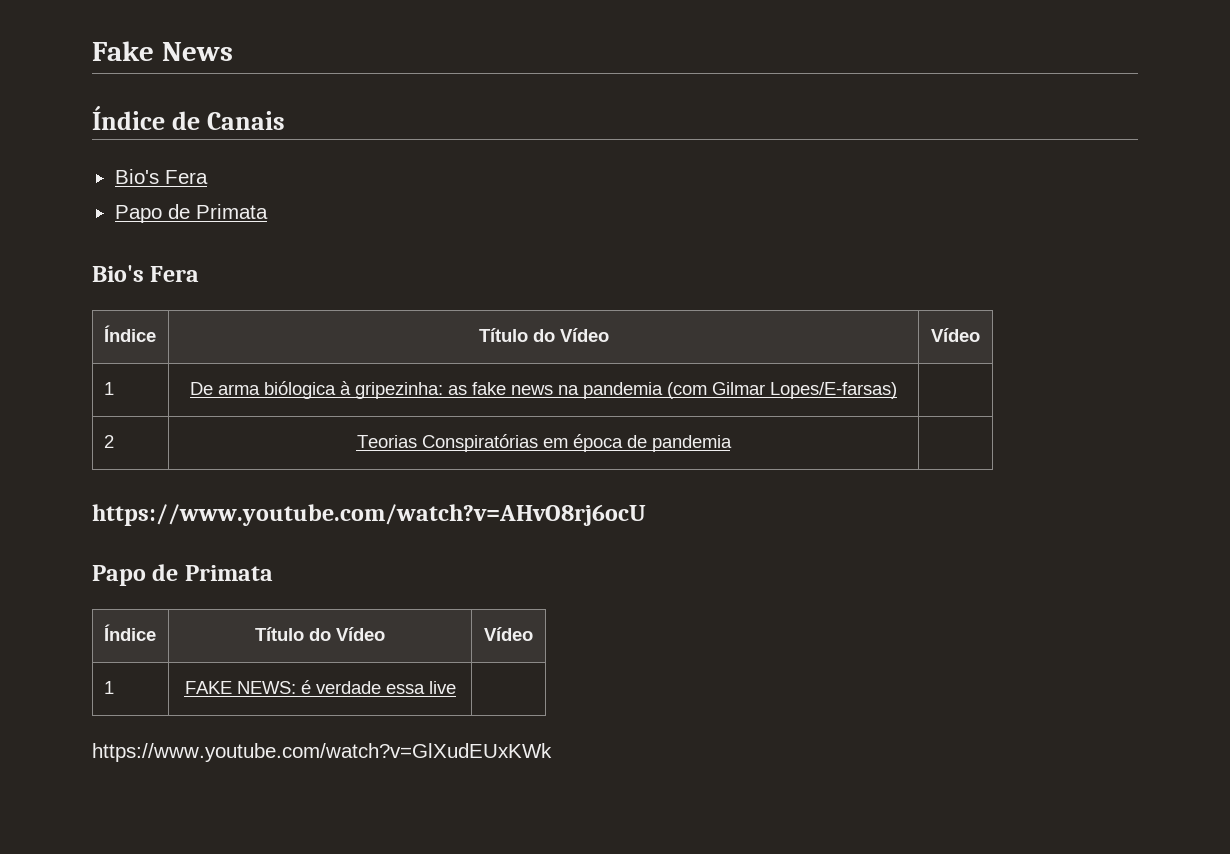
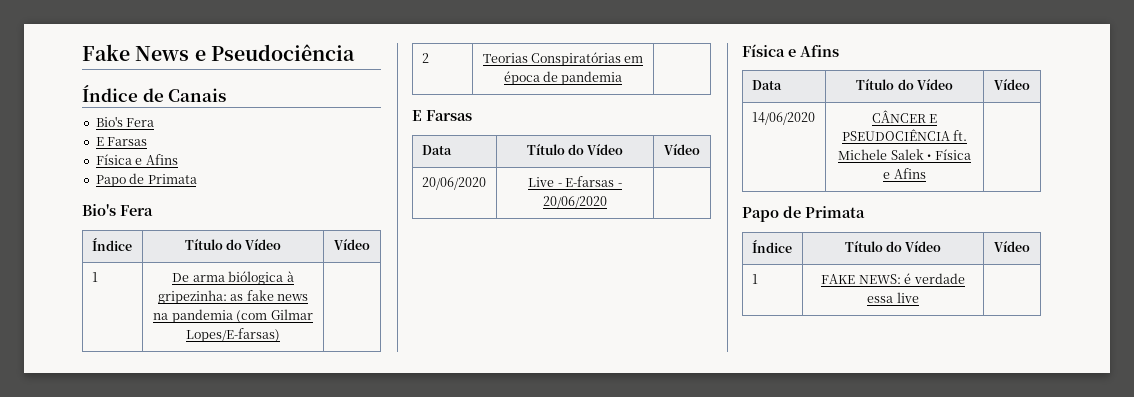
- Fake News
+ Fake News e Pseudociência
  Índice de Canais
  Bio's Fera
+ E Farsas
+ Física e Afins
  2 | Teorias Conspiratórias em época de pandemia |
- https://www.youtube.com/watch?v=AHvO8rj6ocU
+ E Farsas
+ Data | Título do Vídeo | Vídeo
+ 20/06/2020 | Live - E-farsas - 20/06/2020 |
+ Física e Afins
+ Data | Título do Vídeo | Vídeo
+ 14/06/2020 | CÂNCER E PSEUDOCIÊNCIA ft. Michele Salek • Física e Afins |
- https://www.youtube.com/watch?v=GlXudEUxKWk

